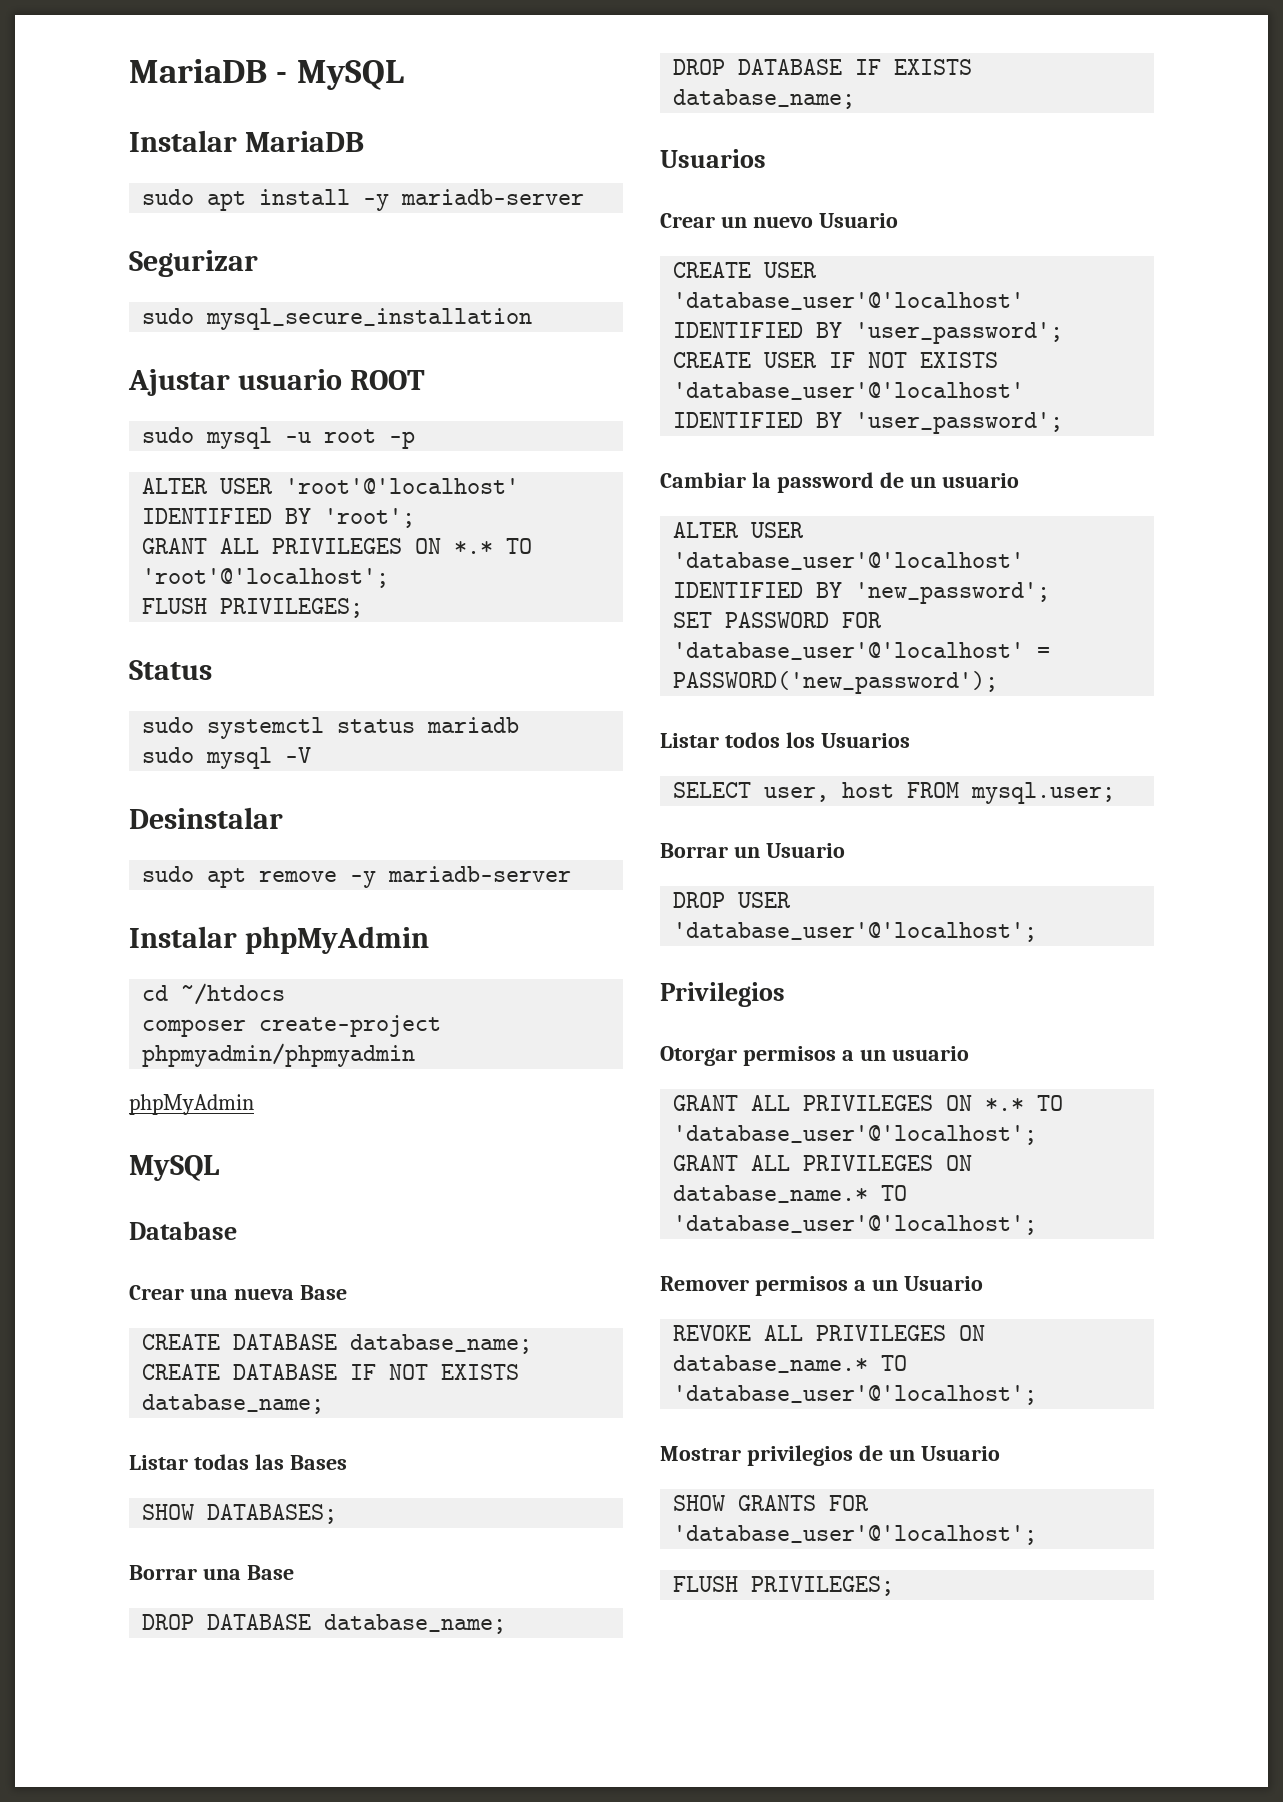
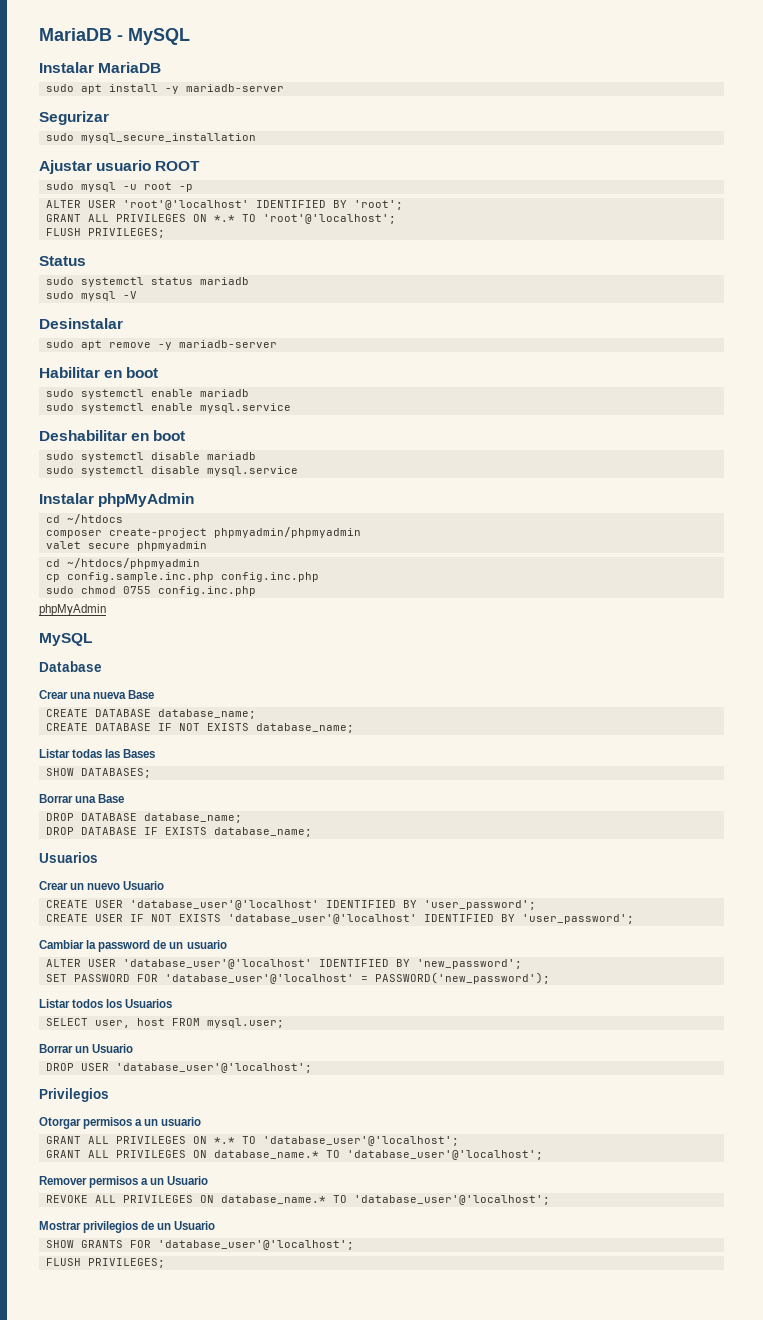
+ Habilitar en boot
+ sudo systemctl enable mariadb
+ sudo systemctl enable mysql.service
+ Deshabilitar en boot
+ sudo systemctl disable mariadb
+ sudo systemctl disable mysql.service
+ valet secure phpmyadmin
+ cd ~/htdocs/phpmyadmin
+ cp config.sample.inc.php config.inc.php
+ sudo chmod 0755 config.inc.php

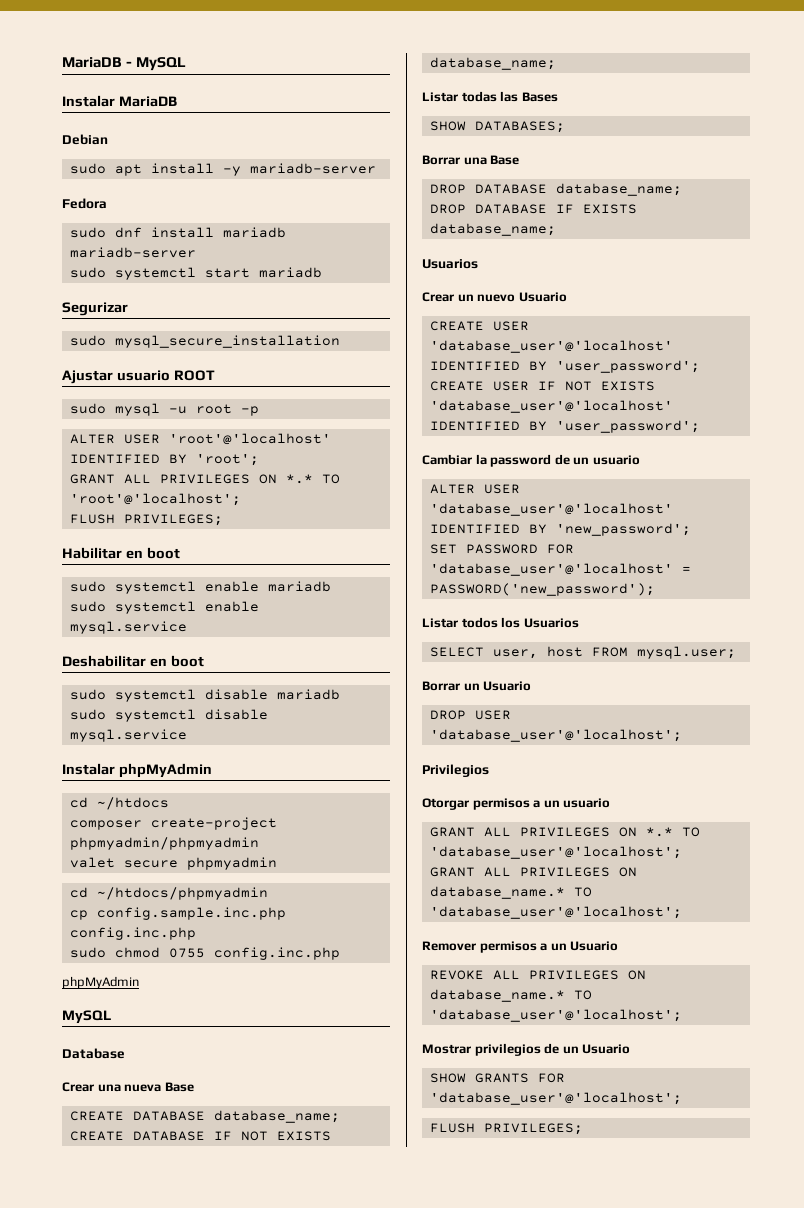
+ Debian
+ Fedora
+ sudo dnf install mariadb mariadb-server
+ sudo systemctl start mariadb
- Status
- sudo systemctl status mariadb
- sudo mysql -V
- Desinstalar
- sudo apt remove -y mariadb-server

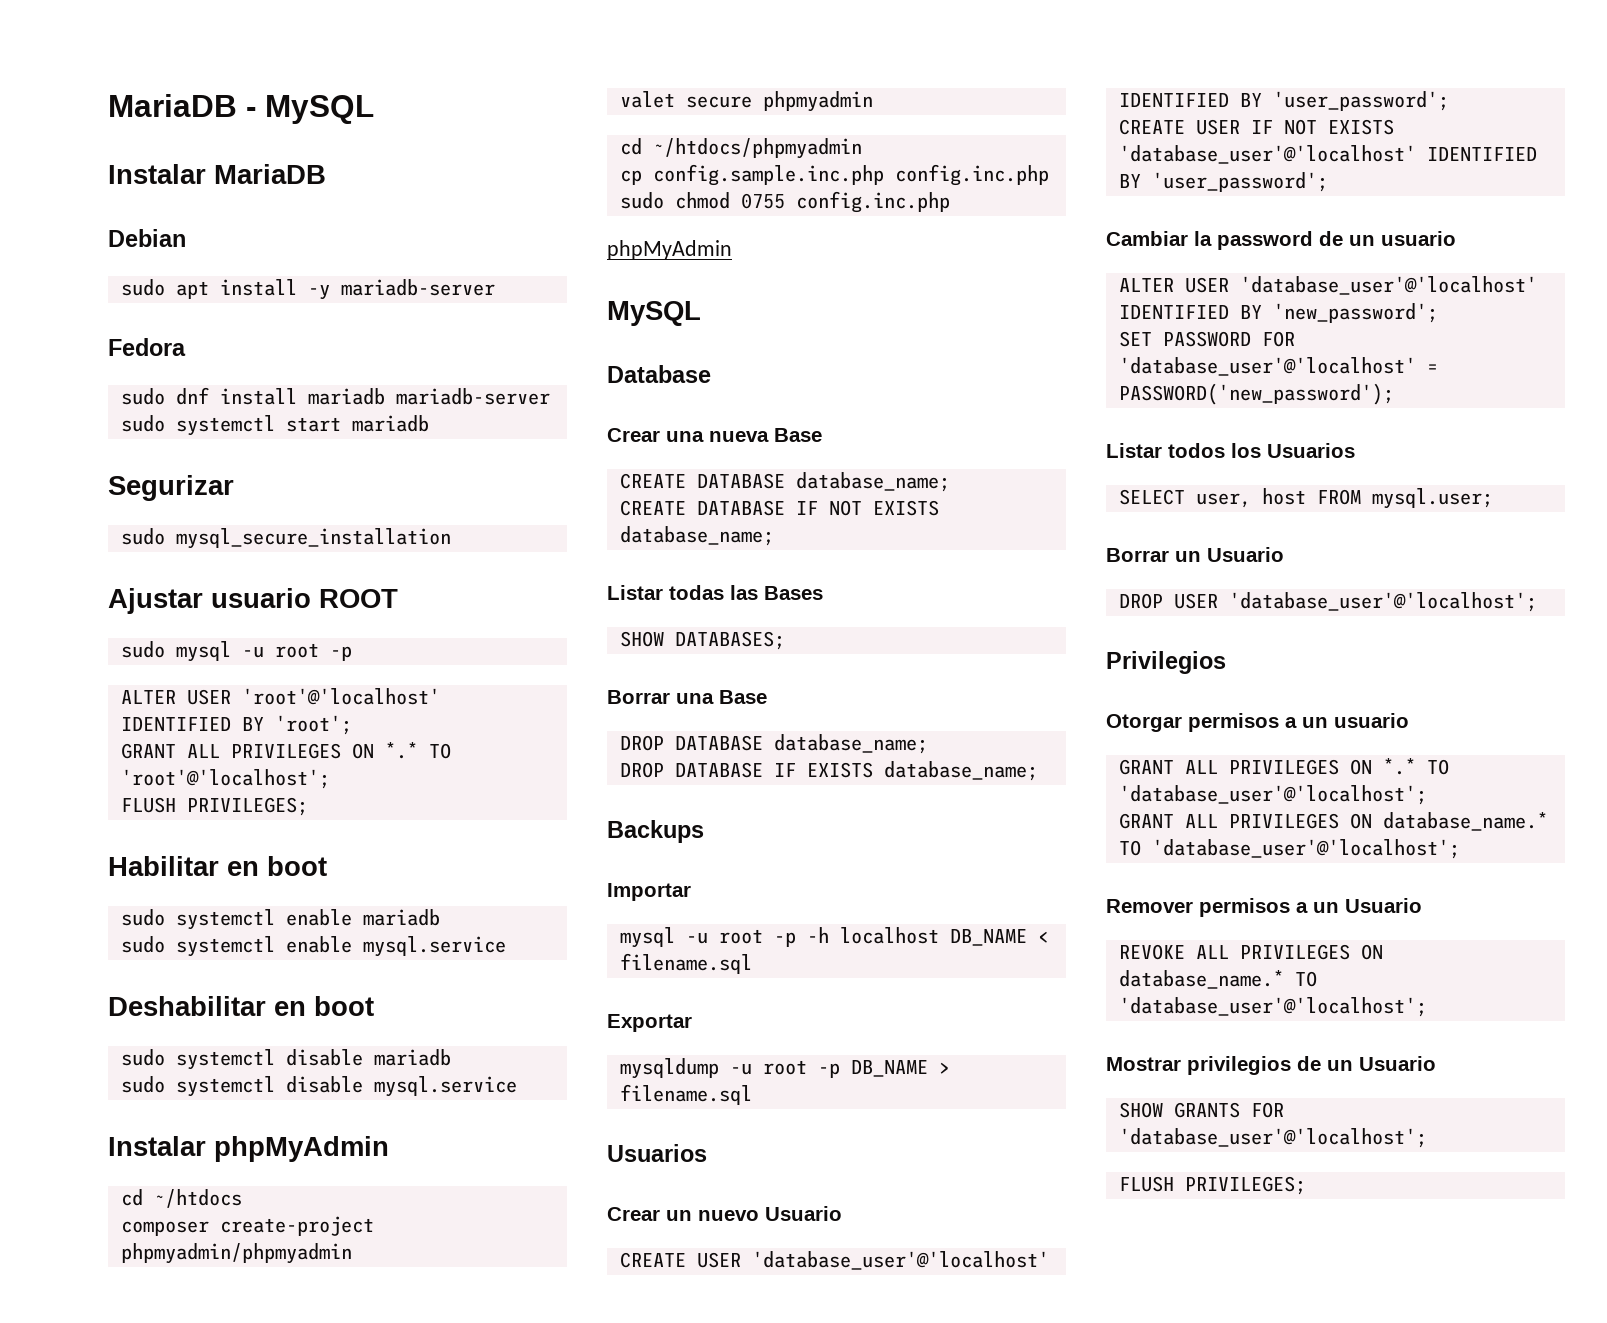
+ Backups
+ Importar
+ mysql -u root -p -h localhost DB_NAME < filename.sql
+ Exportar
+ mysqldump -u root -p DB_NAME > filename.sql

